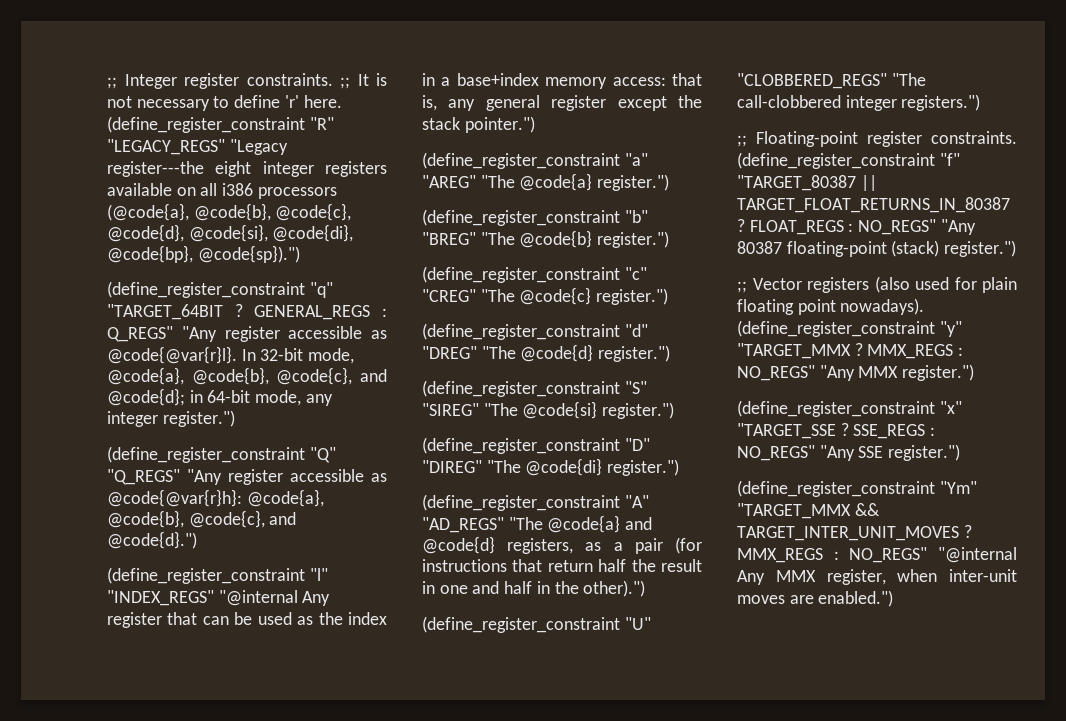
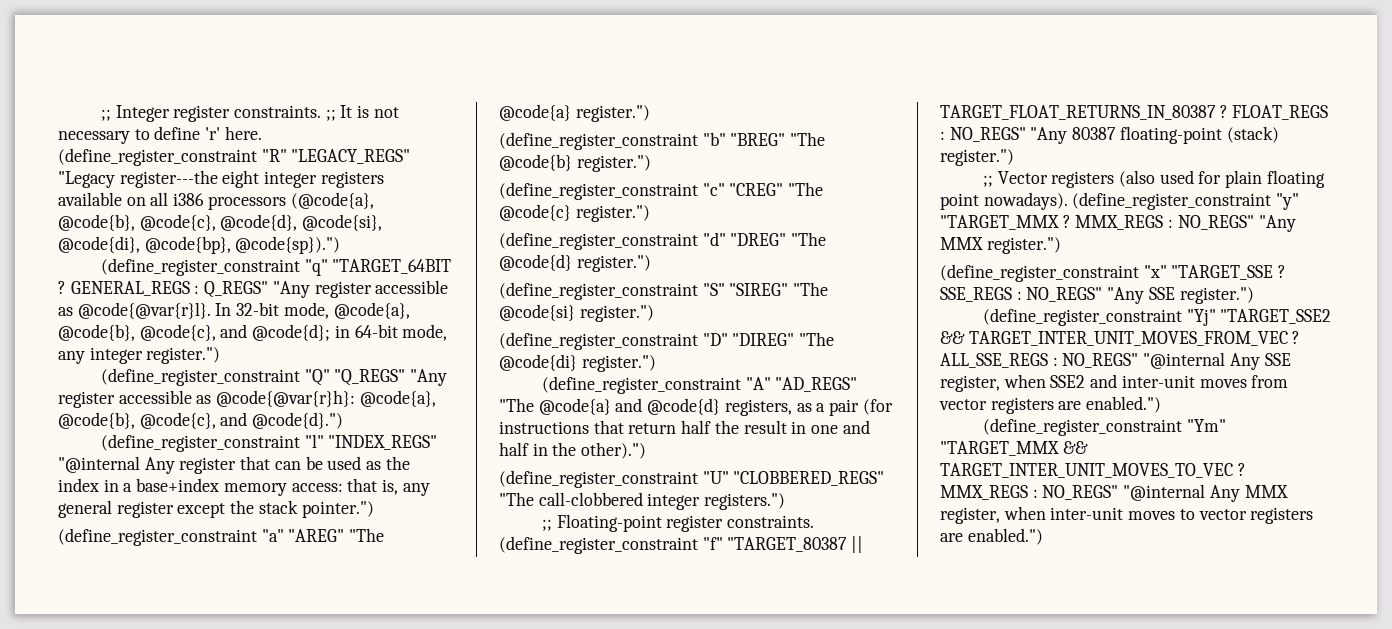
+ (define_register_constraint "Yj" "TARGET_SSE2 && TARGET_INTER_UNIT_MOVES_FROM_VEC ? ALL_SSE_REGS : NO_REGS" "@internal Any SSE register, when SSE2 and inter-unit moves from vector registers are enabled.")
- (define_register_constraint "Ym" "TARGET_MMX && TARGET_INTER_UNIT_MOVES ?
+ (define_register_constraint "Ym" "TARGET_MMX && TARGET_INTER_UNIT_MOVES_TO_VEC ?
- MMX_REGS : NO_REGS" "@internal Any MMX register, when inter-unit moves are enabled.")
+ MMX_REGS : NO_REGS" "@internal Any MMX register, when inter-unit moves to vector registers are enabled.")

